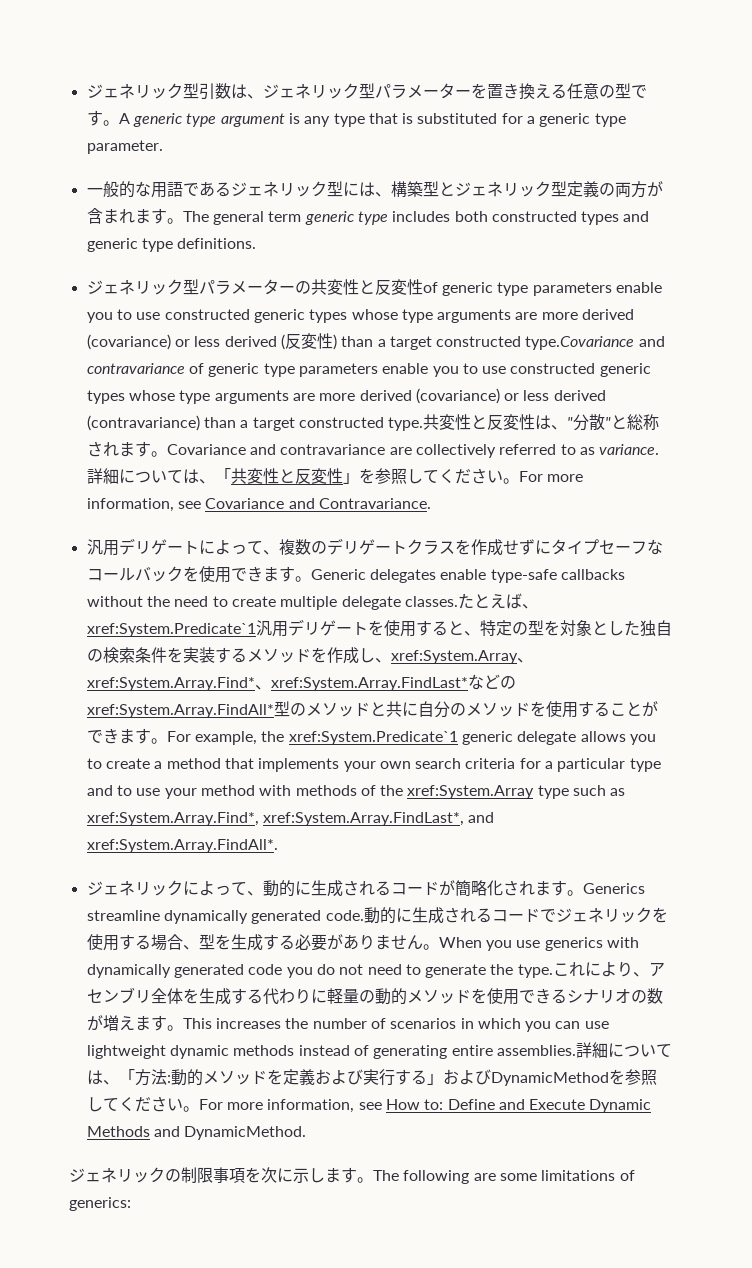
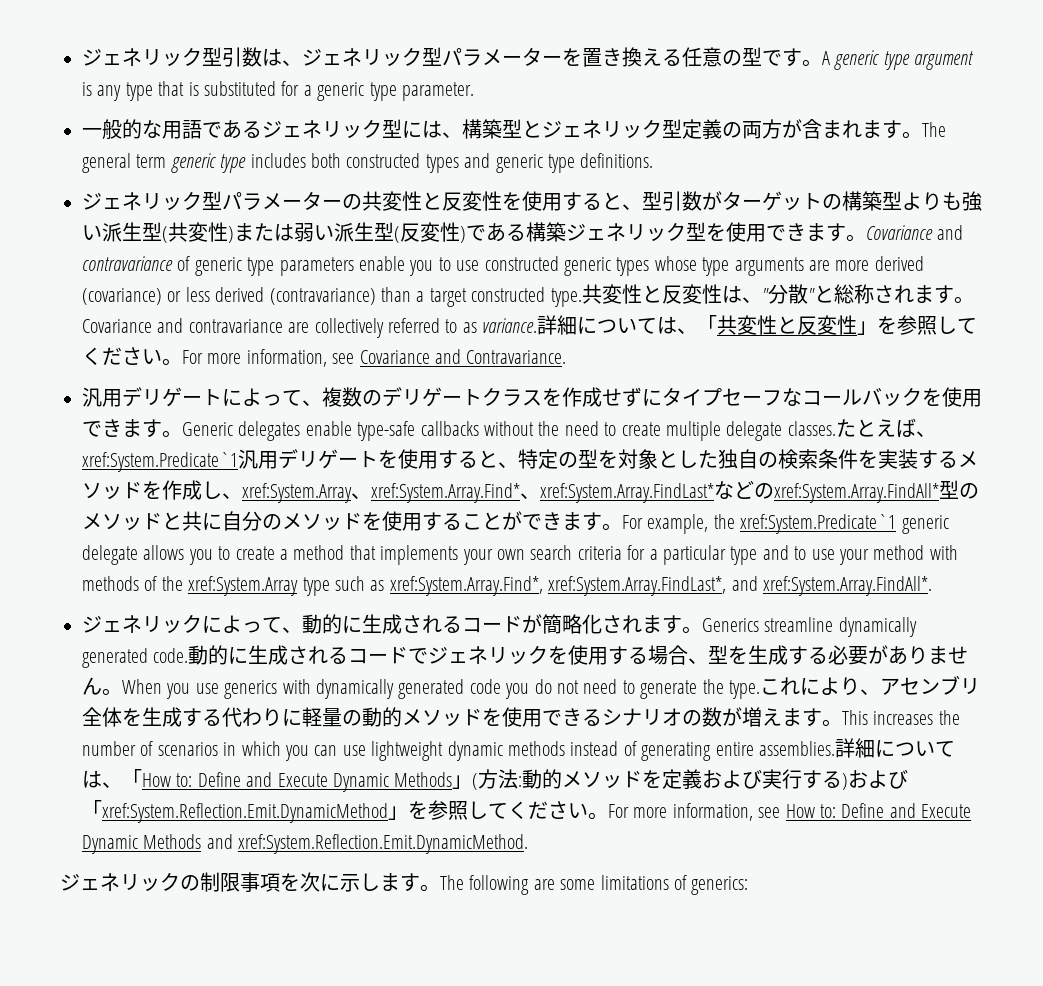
- ジェネリック型パラメーターの共変性と反変性of generic type parameters enable you to use constructed generic types whose type arguments are more derived (covariance) or less derived (反変性) than a target constructed type.Covariance and contravariance of generic type parameters enable you to use constructed generic types whose type arguments are more derived (covariance) or less derived (contravariance) than a target constructed type.
+ ジェネリック型パラメーターの共変性と反変性を使用すると、型引数がターゲットの構築型よりも強い派生型(共変性)または弱い派生型(反変性)である構築ジェネリック型を使用できます。Covariance and contravariance of generic type parameters enable you to use constructed generic types whose type arguments are more derived (covariance) or less derived (contravariance) than a target constructed type.
- 詳細については、「方法:動的メソッドを定義および実行する」およびDynamicMethodを参照してください。
+ 詳細については、「How to: Define and Execute Dynamic Methods」(方法:動的メソッドを定義および実行する)および「xref:System.Reflection.Emit.DynamicMethod」を参照してください。
- For more information, see How to: Define and Execute Dynamic Methods and DynamicMethod.
+ For more information, see How to: Define and Execute Dynamic Methods and xref:System.Reflection.Emit.DynamicMethod.

